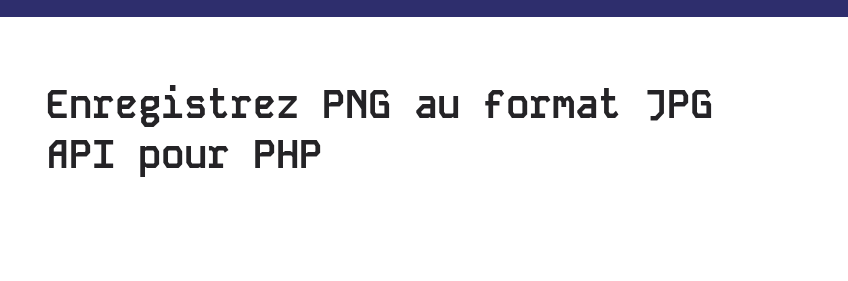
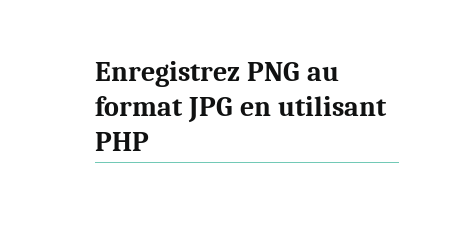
- Enregistrez PNG au format JPG API pour PHP
+ Enregistrez PNG au format JPG en utilisant PHP

